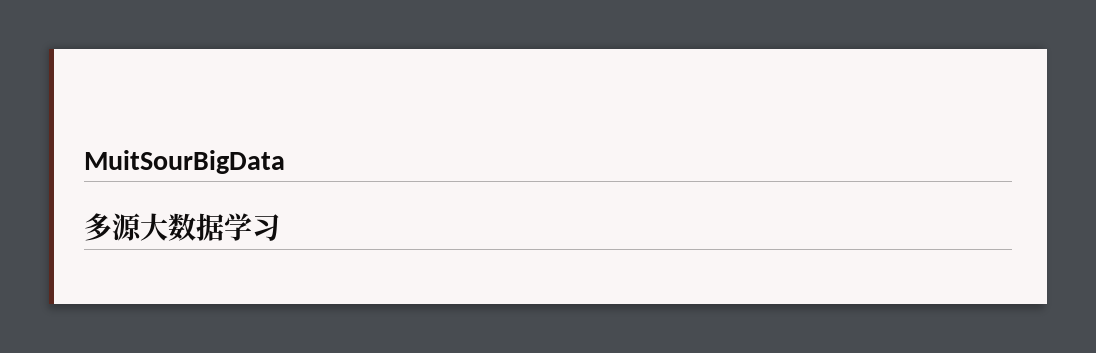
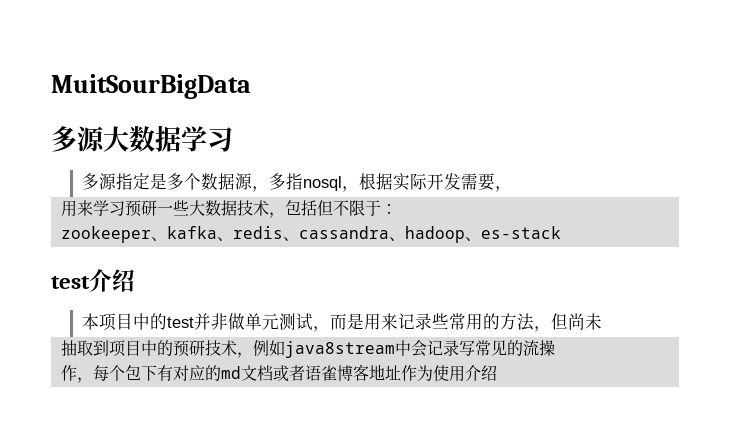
+ 多源指定是多个数据源，多指nosql，根据实际开发需要，
+ 用来学习预研一些大数据技术，包括但不限于：
+ zookeeper、kafka、redis、cassandra、hadoop、es-stack
+ test介绍
+ 本项目中的test并非做单元测试，而是用来记录些常用的方法，但尚未
+ 抽取到项目中的预研技术，例如java8stream中会记录写常见的流操
+ 作，每个包下有对应的md文档或者语雀博客地址作为使用介绍

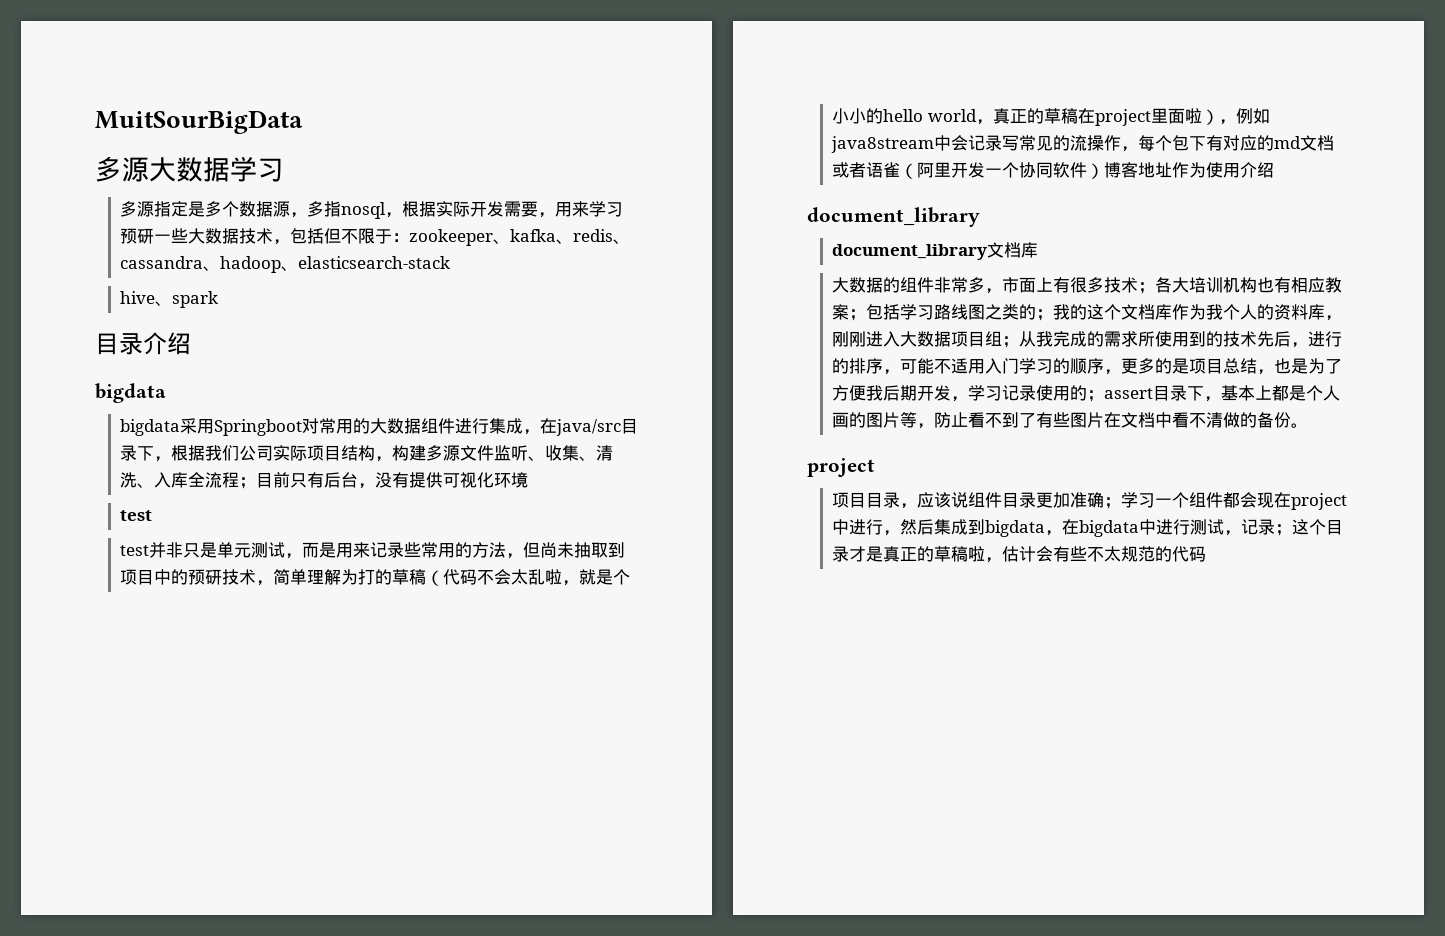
- 多源指定是多个数据源，多指nosql，根据实际开发需要，
- 用来学习预研一些大数据技术，包括但不限于：
- zookeeper、kafka、redis、cassandra、hadoop、es-stack
- test介绍
- 本项目中的test并非做单元测试，而是用来记录些常用的方法，但尚未
- 抽取到项目中的预研技术，例如java8stream中会记录写常见的流操
- 作，每个包下有对应的md文档或者语雀博客地址作为使用介绍
+ 多源指定是多个数据源，多指nosql，根据实际开发需要，用来学习预研一些大数据技术，包括但不限于：zookeeper、kafka、redis、cassandra、hadoop、elasticsearch-stack
+ hive、spark
+ 目录介绍
+ bigdata
+ bigdata采用Springboot对常用的大数据组件进行集成，在java/src目录下，根据我们公司实际项目结构，构建多源文件监听、收集、清洗、入库全流程；目前只有后台，没有提供可视化环境
+ test
+ test并非只是单元测试，而是用来记录些常用的方法，但尚未抽取到项目中的预研技术，简单理解为打的草稿（代码不会太乱啦，就是个小小的hello world，真正的草稿在project里面啦），例如java8stream中会记录写常见的流操作，每个包下有对应的md文档或者语雀（阿里开发一个协同软件）博客地址作为使用介绍
+ document_library
+ document_library文档库
+ 大数据的组件非常多，市面上有很多技术；各大培训机构也有相应教案；包括学习路线图之类的；我的这个文档库作为我个人的资料库，刚刚进入大数据项目组；从我完成的需求所使用到的技术先后，进行的排序，可能不适用入门学习的顺序，更多的是项目总结，也是为了方便我后期开发，学习记录使用的；assert目录下，基本上都是个人画的图片等，防止看不到了有些图片在文档中看不清做的备份。
+ project
+ 项目目录，应该说组件目录更加准确；学习一个组件都会现在project中进行，然后集成到bigdata，在bigdata中进行测试，记录；这个目录才是真正的草稿啦，估计会有些不太规范的代码

